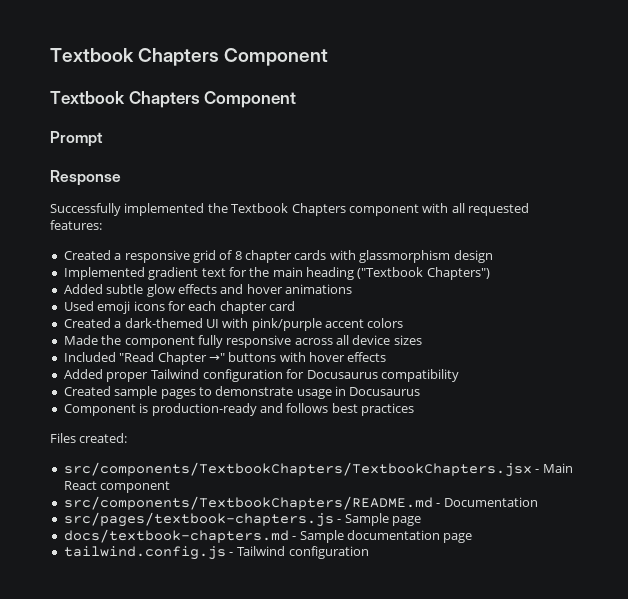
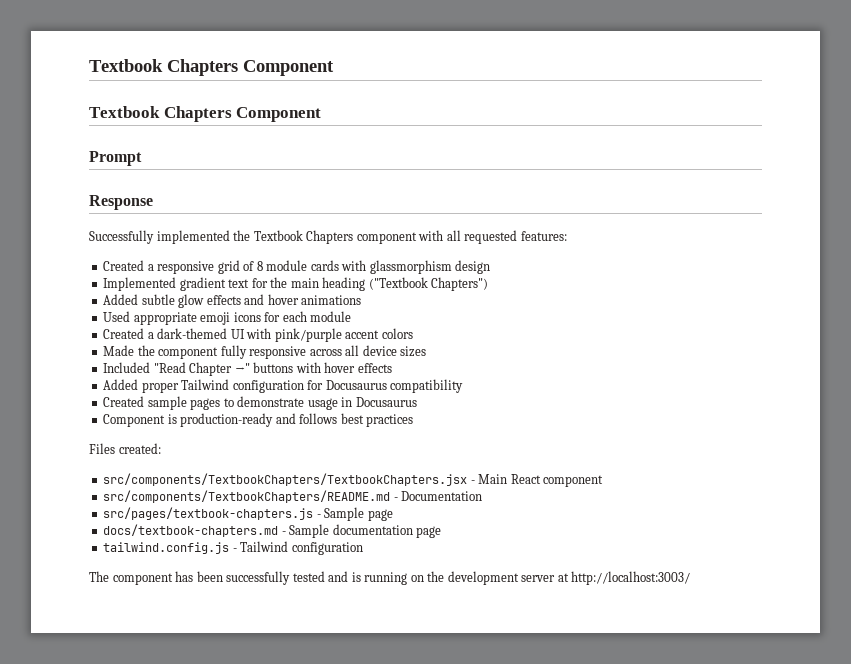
- Created a responsive grid of 8 chapter cards with glassmorphism design
+ Created a responsive grid of 8 module cards with glassmorphism design
- Used emoji icons for each chapter card
+ Used appropriate emoji icons for each module
+ The component has been successfully tested and is running on the development server at http://localhost:3003/

